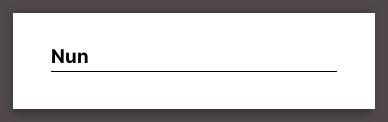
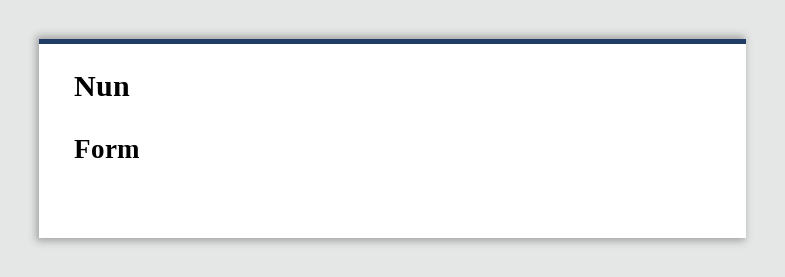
+ Form

